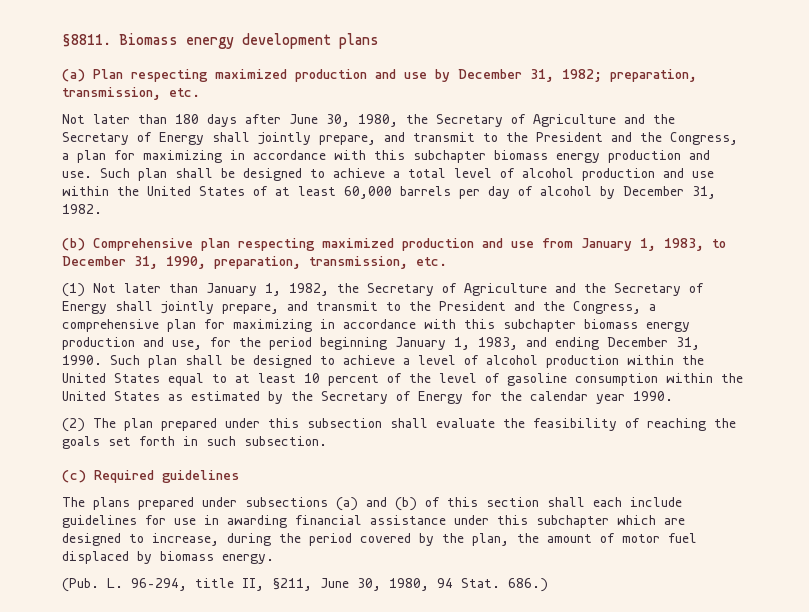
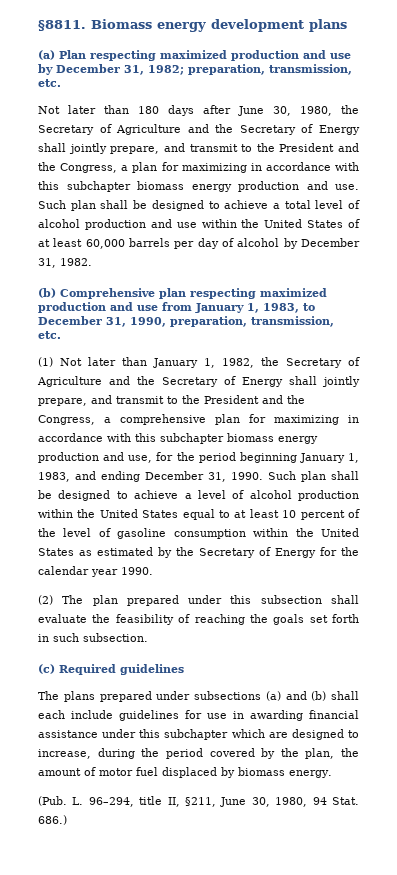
- The plans prepared under subsections (a) and (b) of this section shall each include guidelines for use in awarding financial assistance under this subchapter which are designed to increase, during the period covered by the plan, the amount of motor fuel displaced by biomass energy.
+ The plans prepared under subsections (a) and (b) shall each include guidelines for use in awarding financial assistance under this subchapter which are designed to increase, during the period covered by the plan, the amount of motor fuel displaced by biomass energy.

